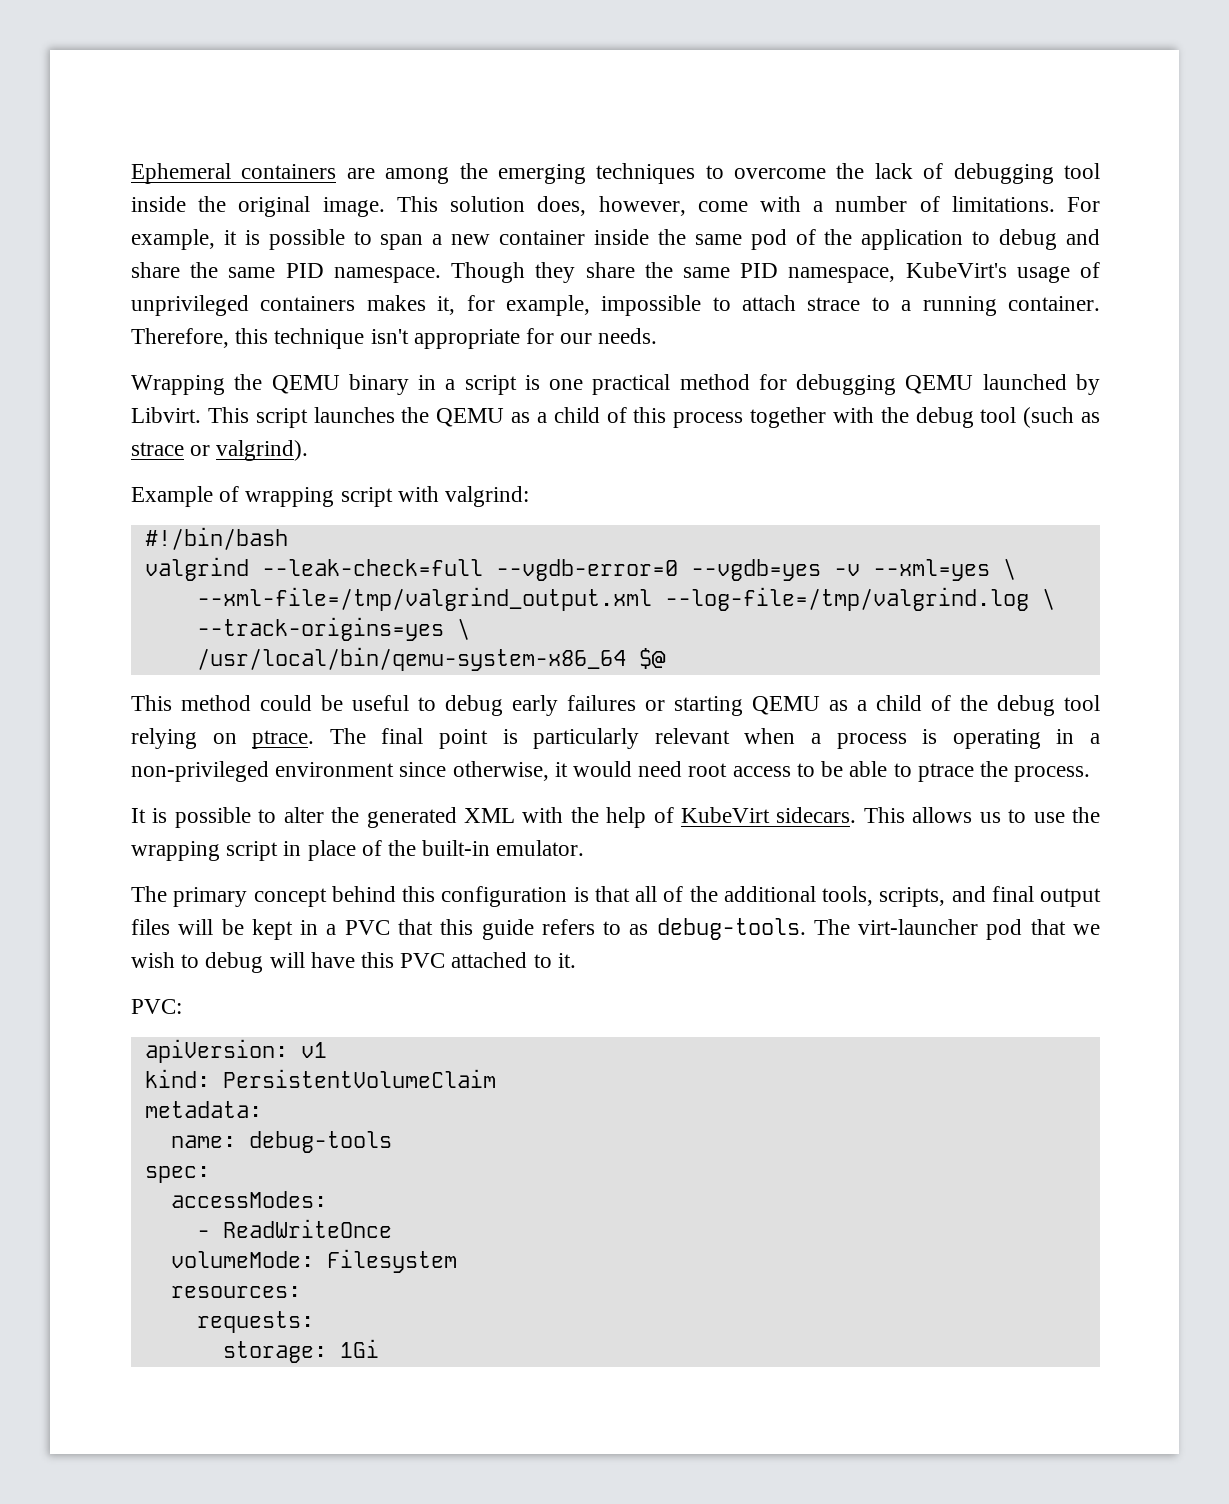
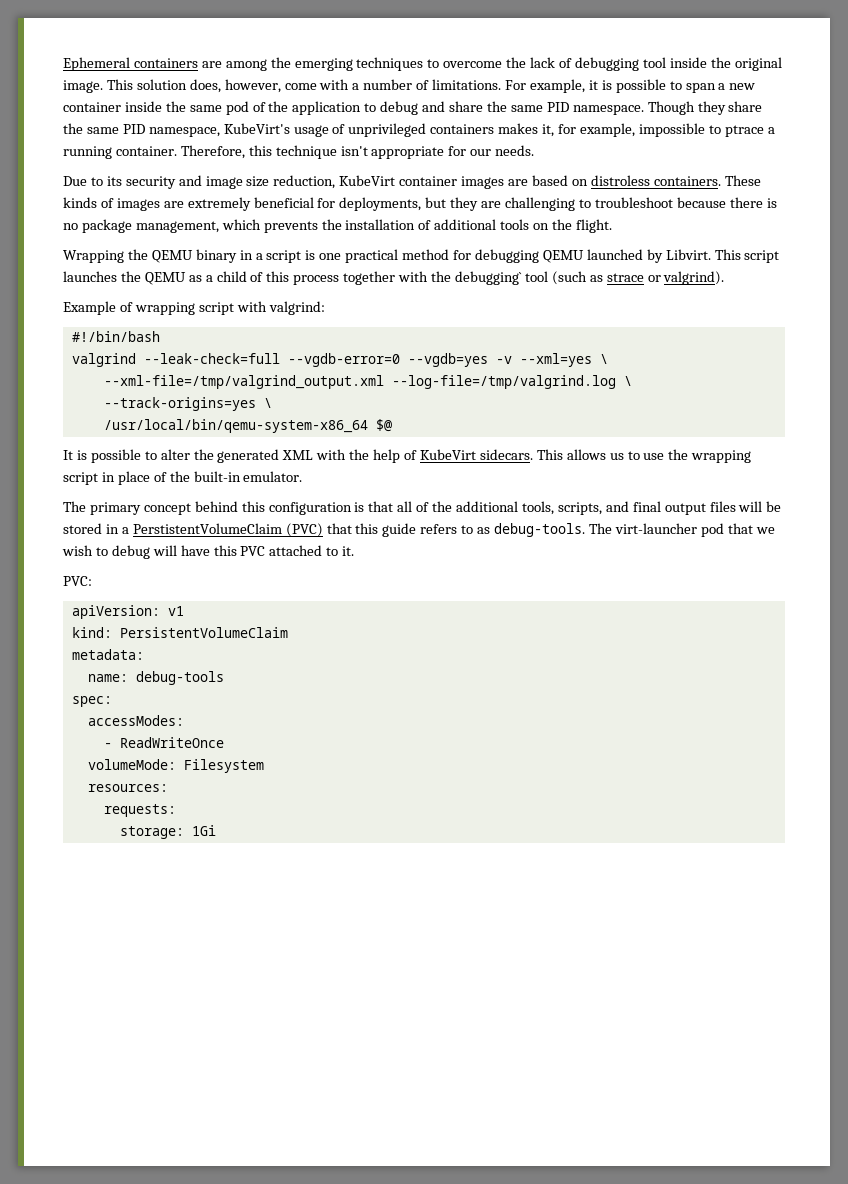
- Though they share the same PID namespace, KubeVirt's usage of unprivileged containers makes it, for example, impossible to attach strace to a running container.
+ Though they share the same PID namespace, KubeVirt's usage of unprivileged containers makes it, for example, impossible to ptrace a running container.
+ Due to its security and image size reduction, KubeVirt container images are based on distroless containers. These kinds of images are extremely beneficial for deployments, but they are challenging to troubleshoot because there is no package management, which prevents the installation of additional tools on the flight.
- This script launches the QEMU as a child of this process together with the debug tool (such as strace or valgrind).
+ This script launches the QEMU as a child of this process together with the debugging` tool (such as strace or valgrind).
- This method could be useful to debug early failures or starting QEMU as a child of the debug tool relying on ptrace. The final point is particularly relevant when a process is operating in a non-privileged environment since otherwise, it would need root access to be able to ptrace the process.
- The primary concept behind this configuration is that all of the additional tools, scripts, and final output files will be kept in a PVC that this guide refers to as debug-tools.
+ The primary concept behind this configuration is that all of the additional tools, scripts, and final output files will be stored in a PerstistentVolumeClaim (PVC) that this guide refers to as debug-tools.

